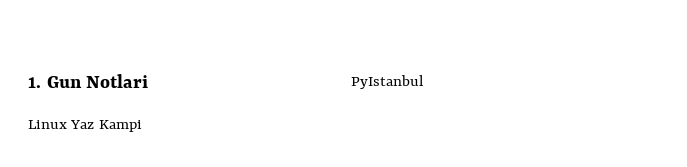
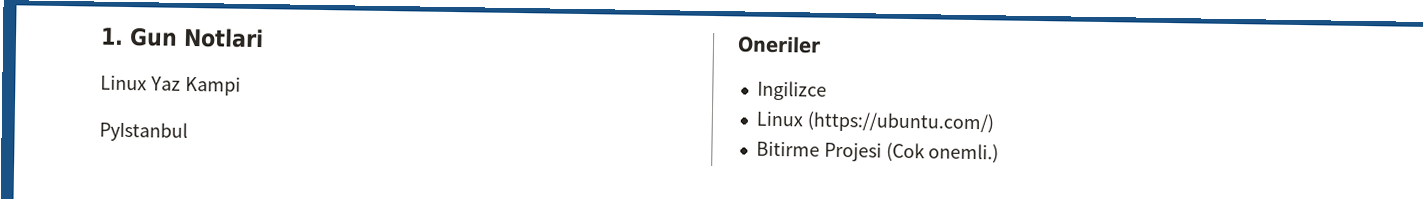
+ Oneriler
+ Ingilizce
+ Linux (https://ubuntu.com/)
+ Bitirme Projesi (Cok onemli.)

